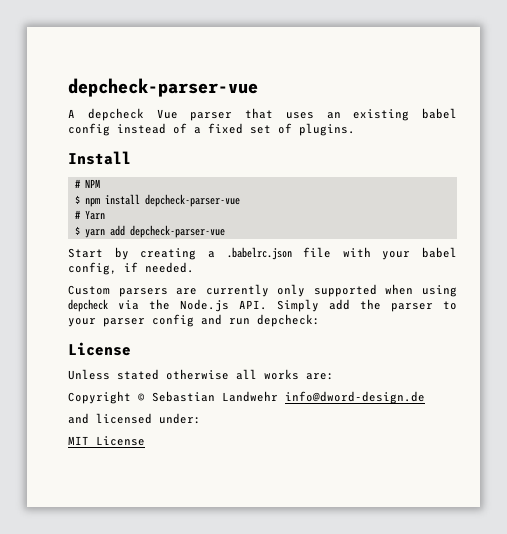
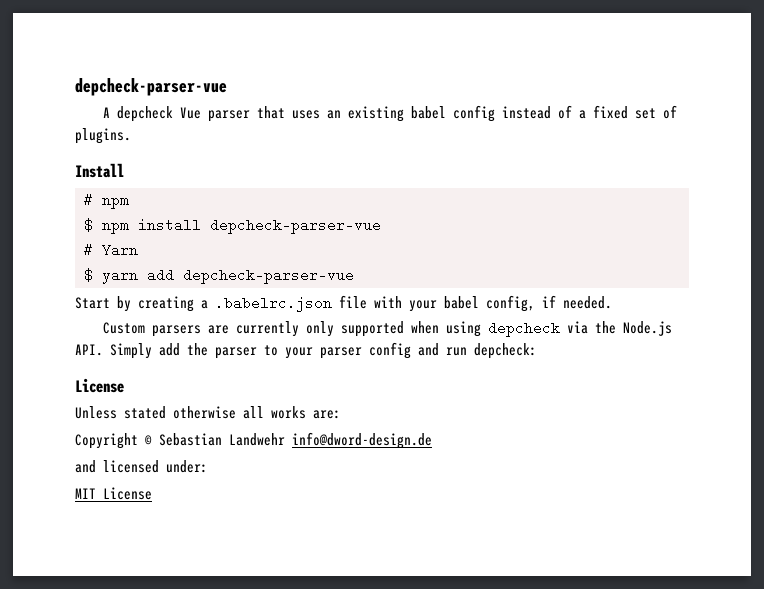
- # NPM
+ # npm

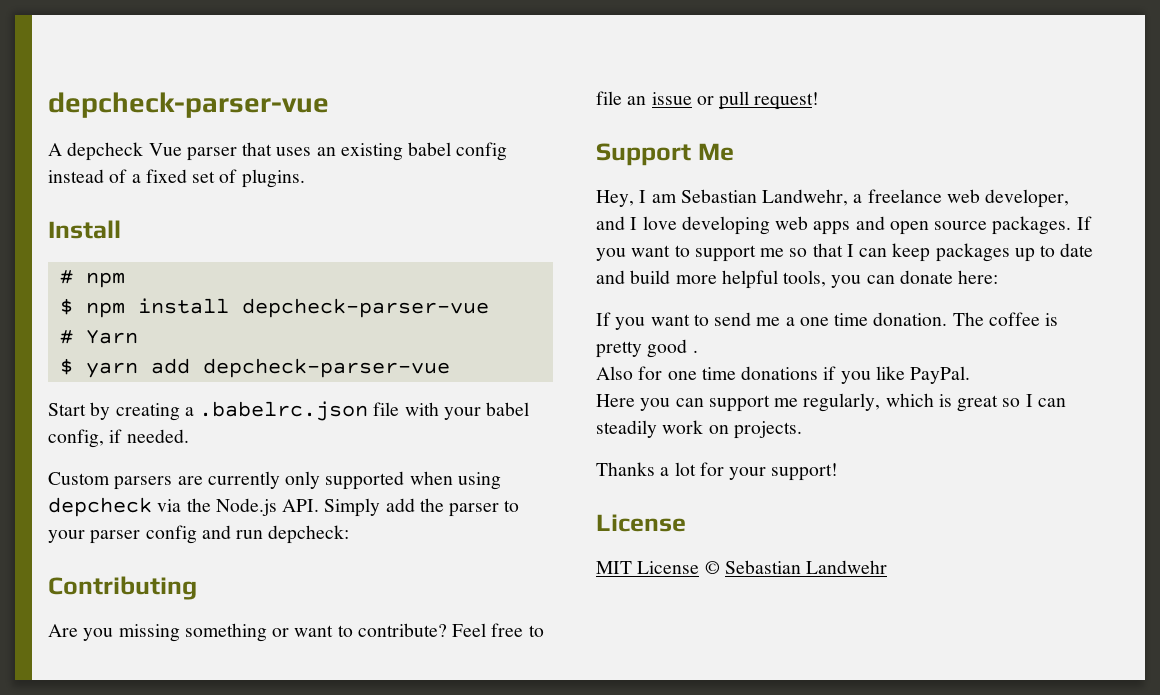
  Custom parsers are currently only supported when using depcheck via the Node.js API. Simply add the parser to your parser config and run depcheck:
+ Contributing
+ Are you missing something or want to contribute? Feel free to file an issue or pull request!
+ Support Me
+ Hey, I am Sebastian Landwehr, a freelance web developer, and I love developing web apps and open source packages. If you want to support me so that I can keep packages up to date and build more helpful tools, you can donate here:
+ If you want to send me a one time donation. The coffee is pretty good .
+ Also for one time donations if you like PayPal.
+ Here you can support me regularly, which is great so I can steadily work on projects.
+ Thanks a lot for your support!
  License
- Unless stated otherwise all works are:
- Copyright © Sebastian Landwehr info@dword-design.de
- and licensed under:
- MIT License
+ MIT License © Sebastian Landwehr

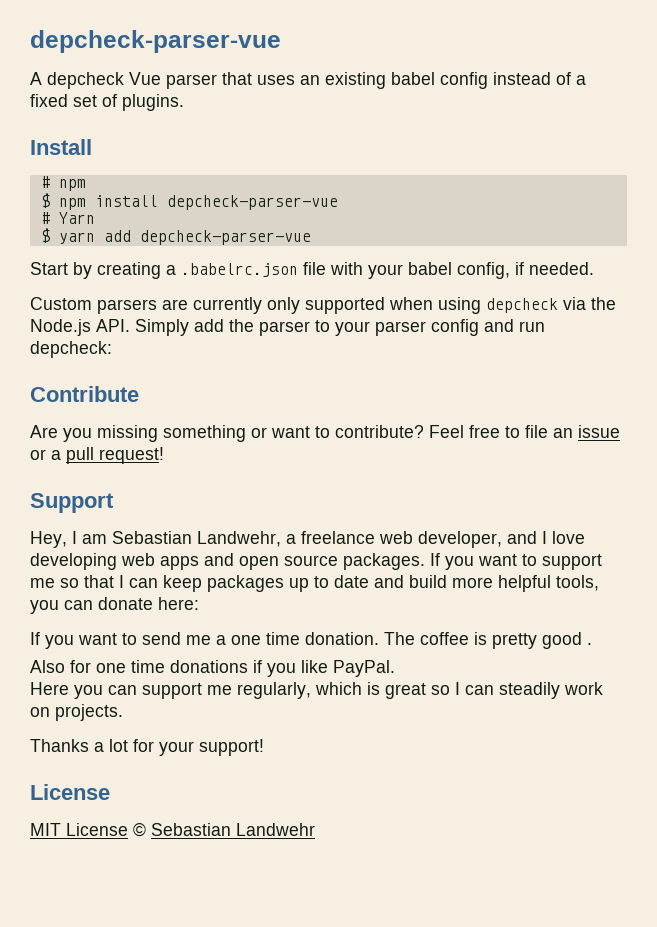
- Contributing
+ Contribute
- Feel free to file an issue or pull request!
+ Feel free to file an issue or a pull request!
- Support Me
+ Support

